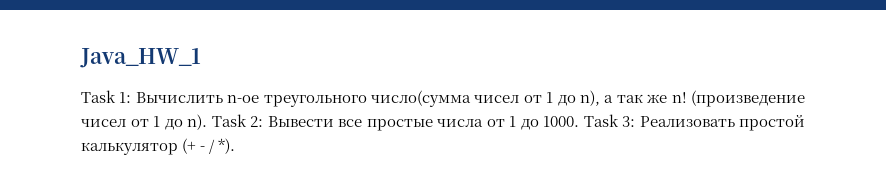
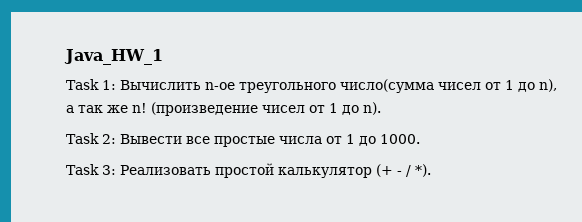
- (произведение чисел от 1 до n). Task 2: Вывести все простые числа от 1 до 1000. Task 3: Реализовать простой калькулятор (+ - / *).
+ (произведение чисел от 1 до n).
+ Task 2: Вывести все простые числа от 1 до 1000.
+ Task 3: Реализовать простой калькулятор (+ - / *).

